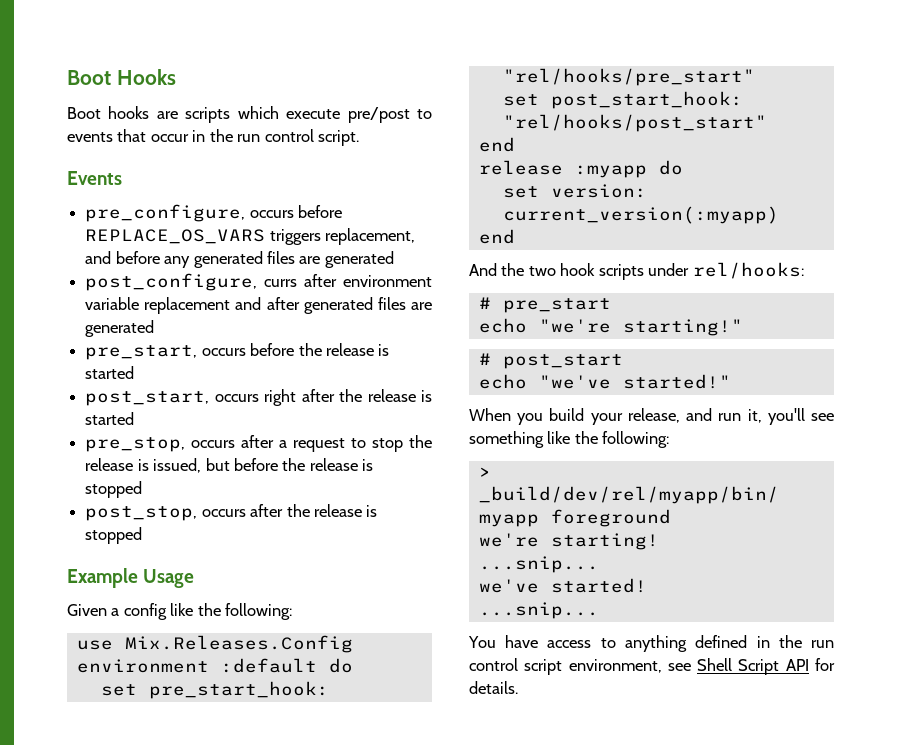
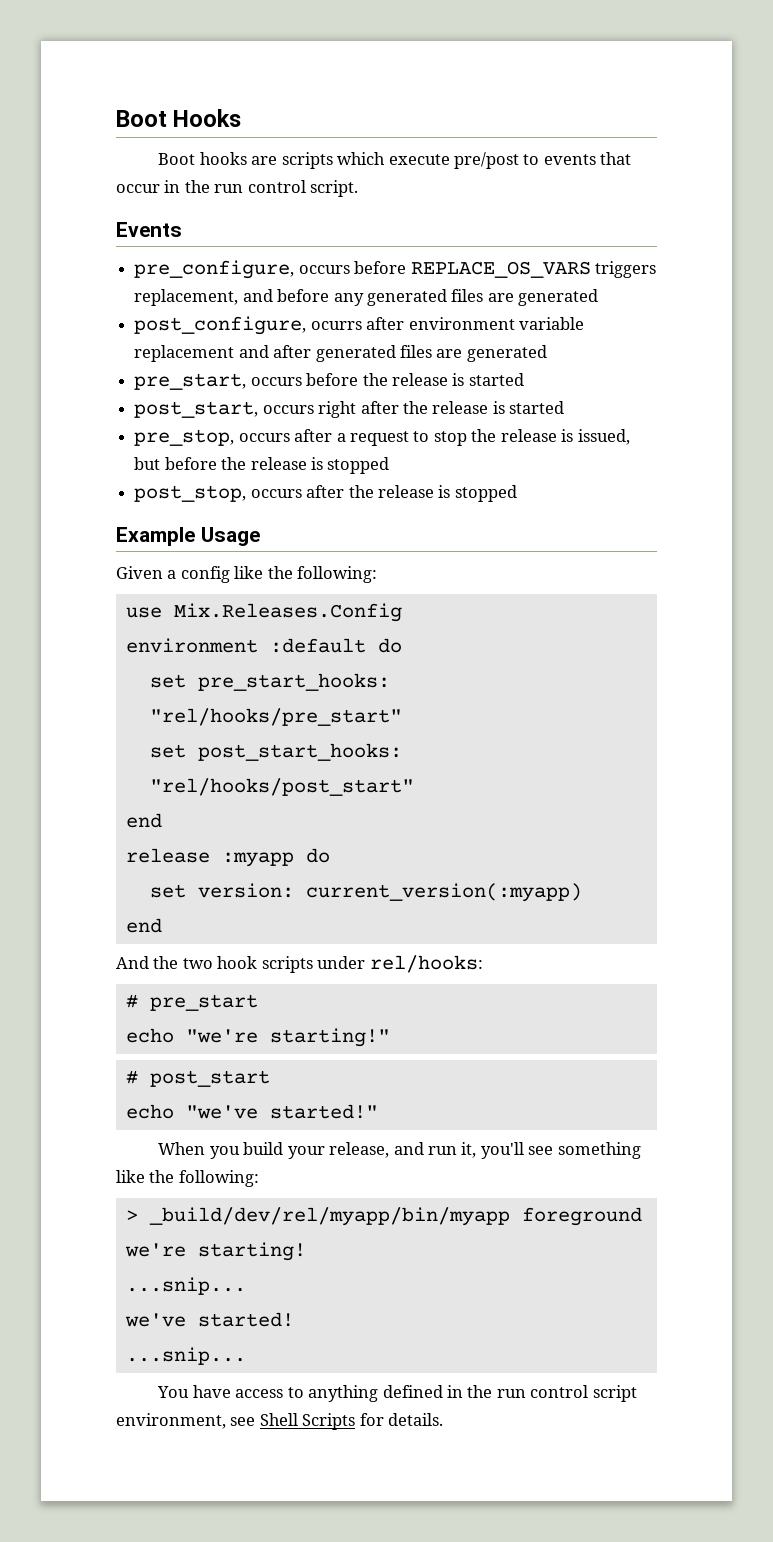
- post_configure, currs after environment variable replacement and after generated files are generated
+ post_configure, ocurrs after environment variable replacement and after generated files are generated
- set pre_start_hook: "rel/hooks/pre_start"
+ set pre_start_hooks: "rel/hooks/pre_start"
- set post_start_hook: "rel/hooks/post_start"
+ set post_start_hooks: "rel/hooks/post_start"
- You have access to anything defined in the run control script environment, see Shell Script API for details.
+ You have access to anything defined in the run control script environment, see Shell Scripts for details.

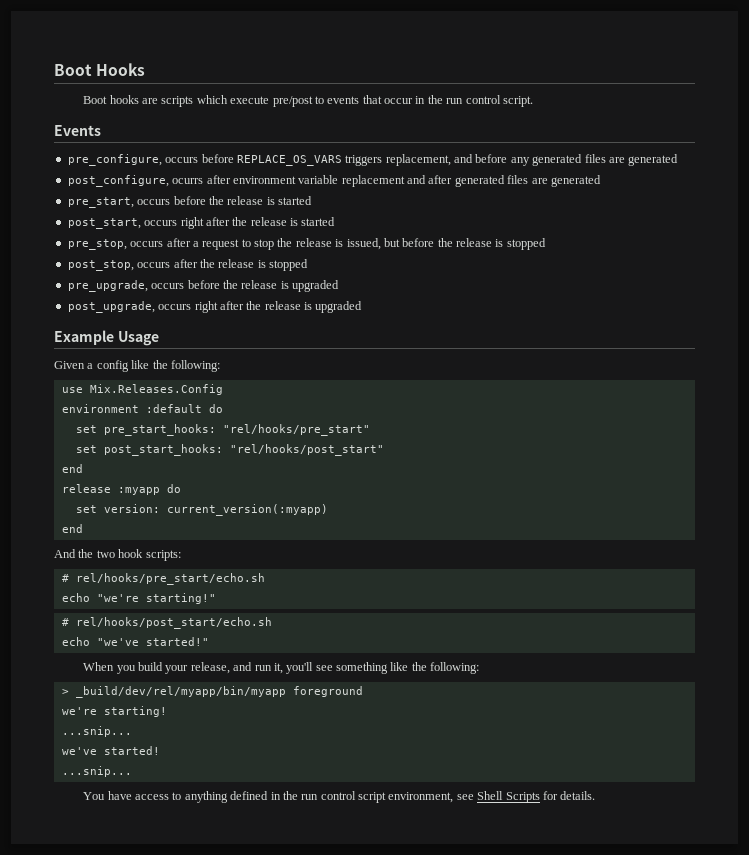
+ pre_upgrade, occurs before the release is upgraded
+ post_upgrade, occurs right after the release is upgraded
- And the two hook scripts under rel/hooks:
- # pre_start
+ And the two hook scripts:
+ # rel/hooks/pre_start/echo.sh
- # post_start
+ # rel/hooks/post_start/echo.sh

